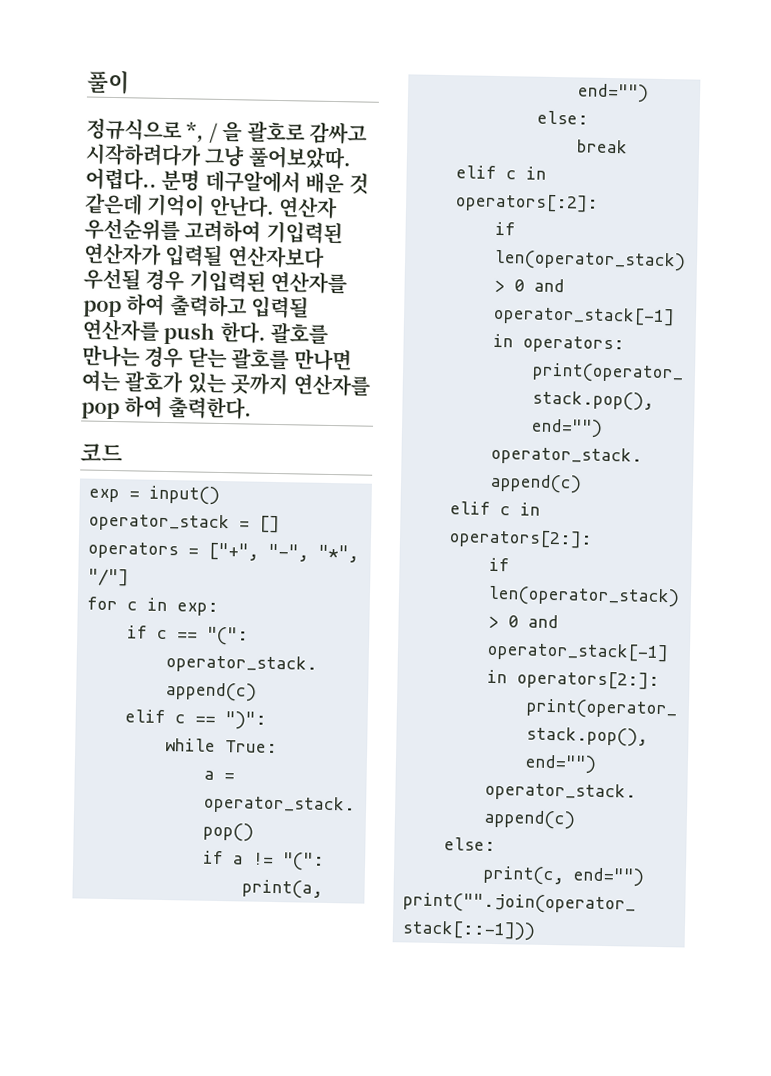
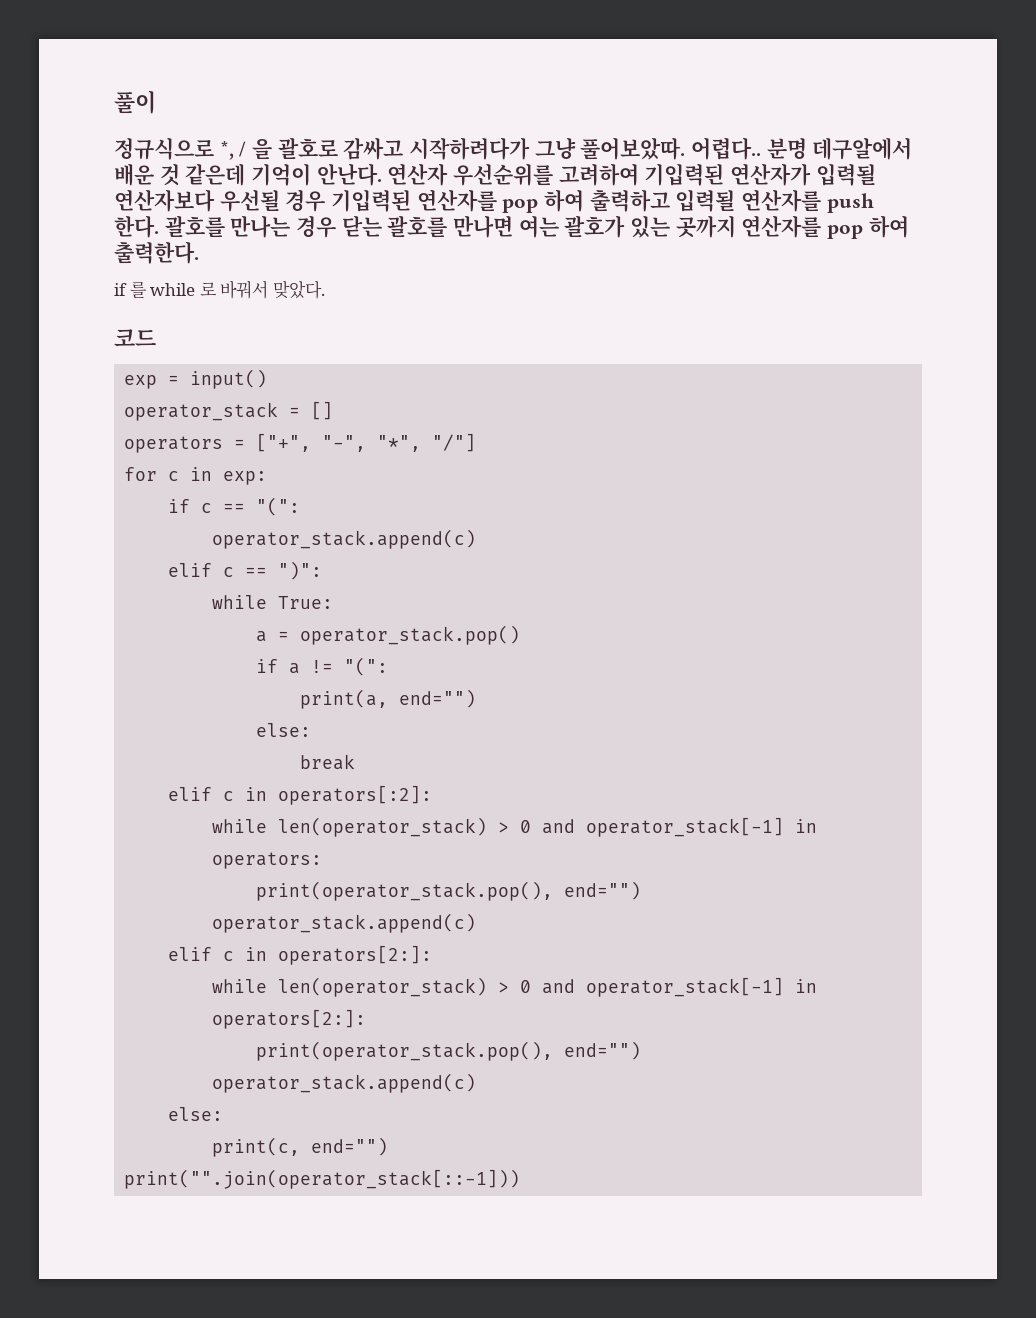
+ if 를 while 로 바꿔서 맞았다.
- if len(operator_stack) > 0 and operator_stack[-1] in operators:
+ while len(operator_stack) > 0 and operator_stack[-1] in operators:
- if len(operator_stack) > 0 and operator_stack[-1] in operators[2:]:
+ while len(operator_stack) > 0 and operator_stack[-1] in operators[2:]:

